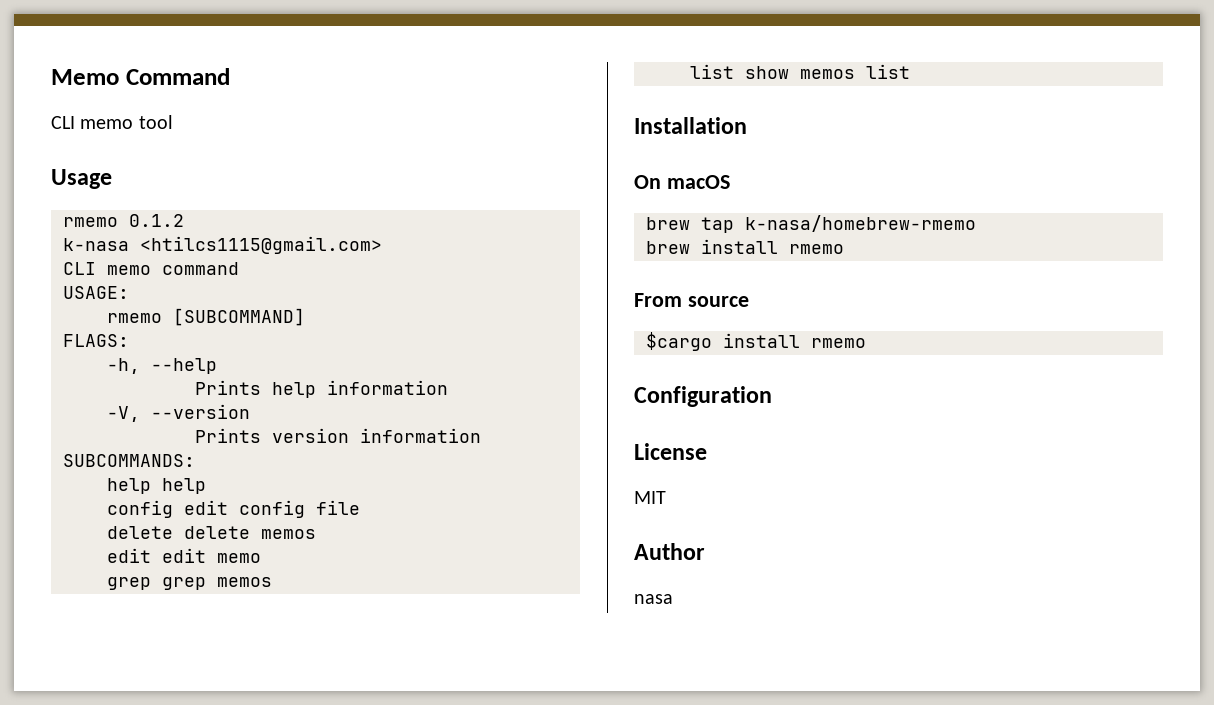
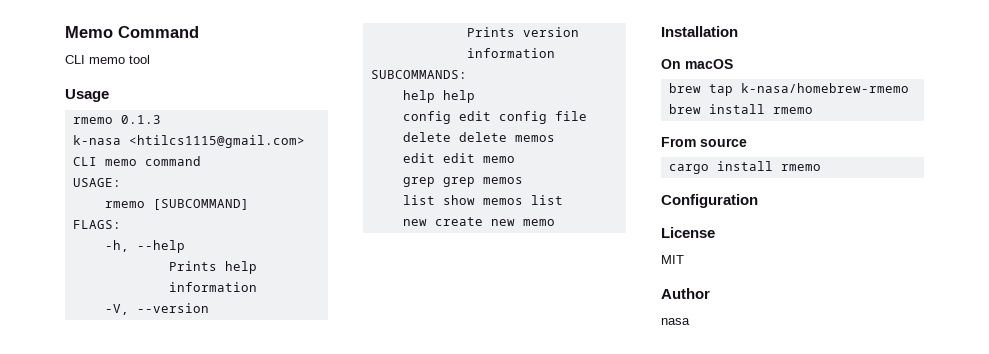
- rmemo 0.1.2
+ rmemo 0.1.3
+ new create new memo
- $cargo install rmemo
+ cargo install rmemo

